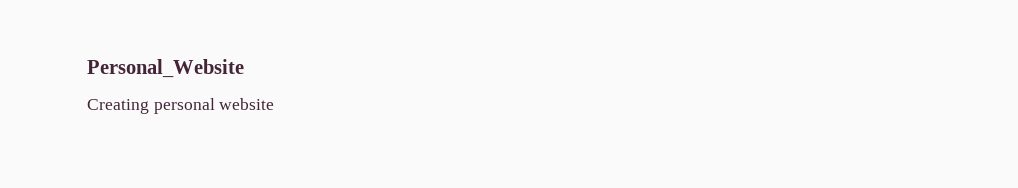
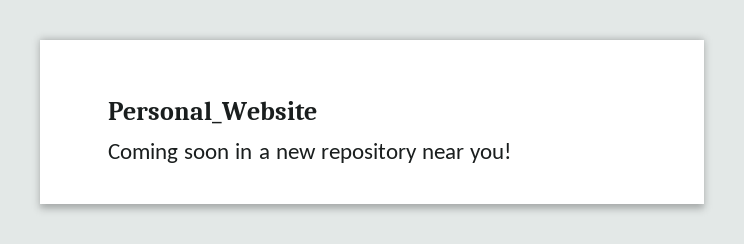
- Creating personal website
+ Coming soon in a new repository near you!

